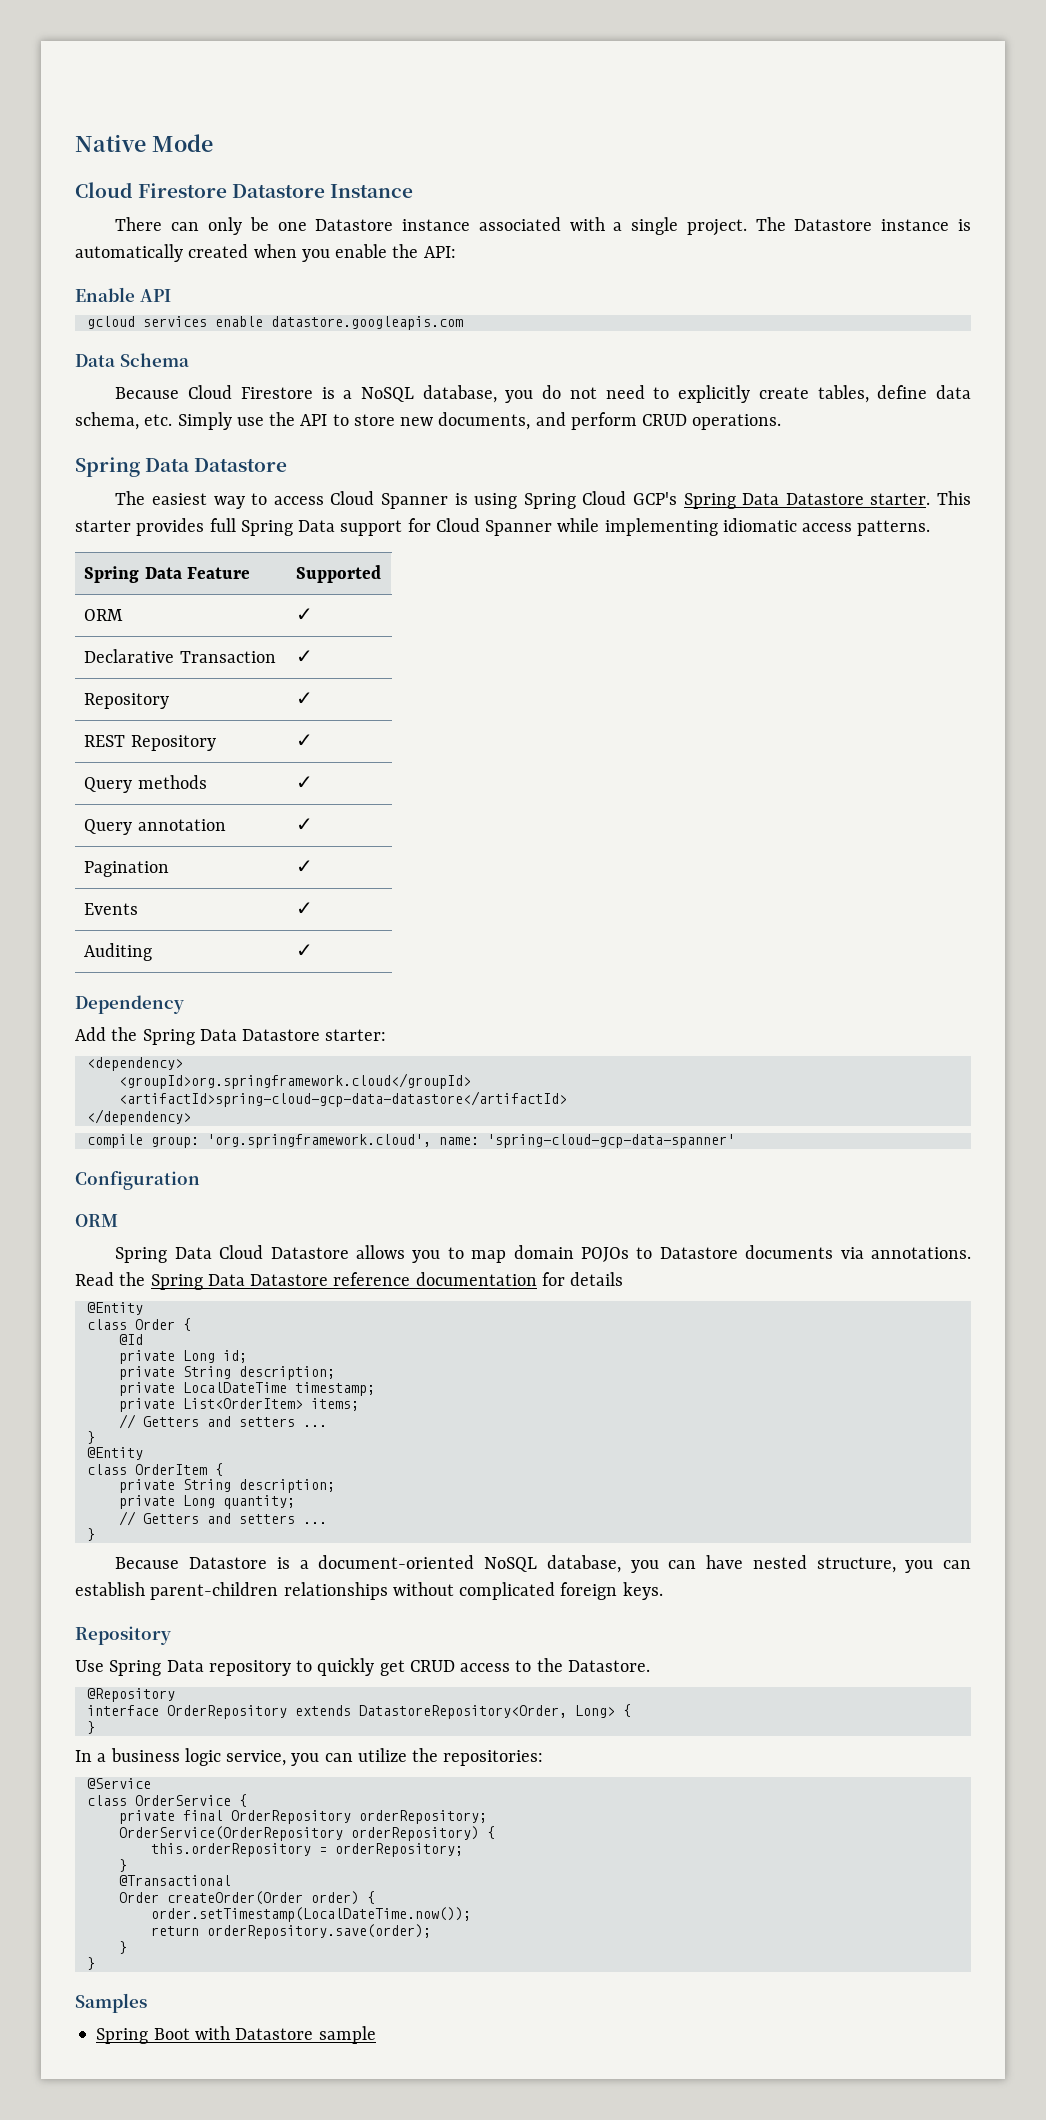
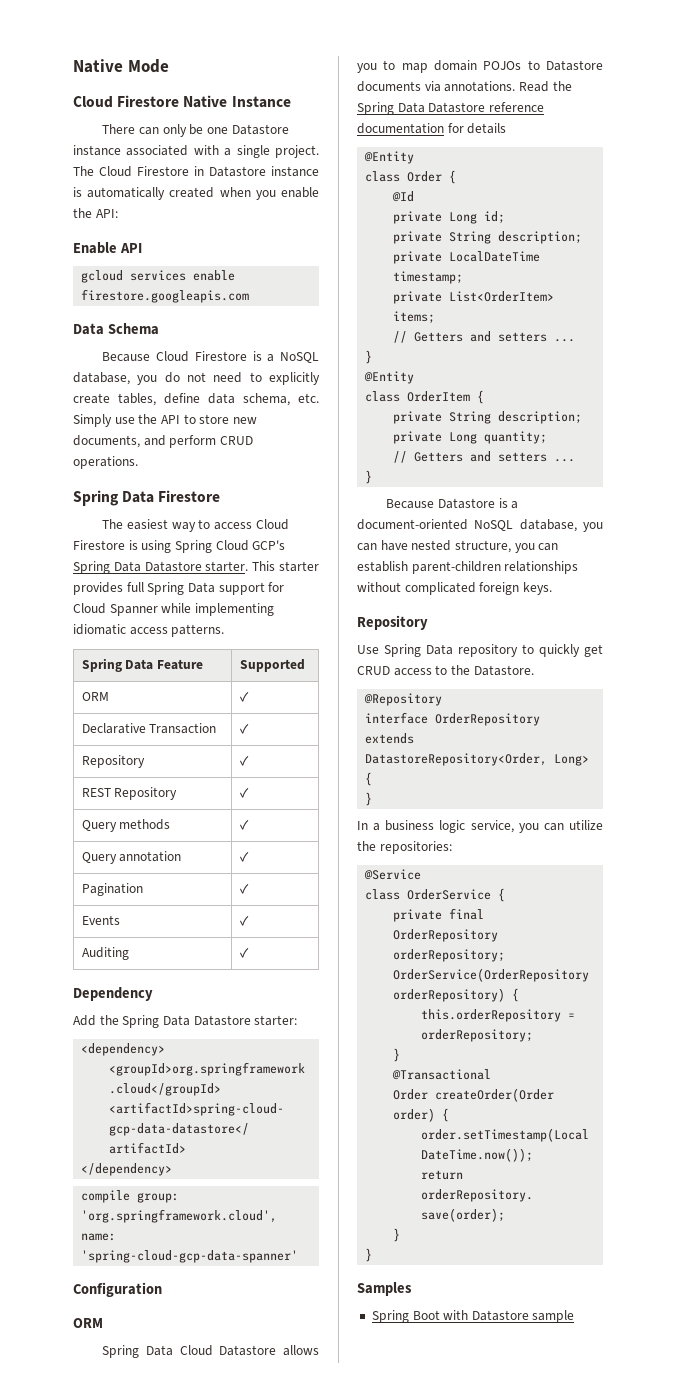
- Cloud Firestore Datastore Instance
+ Cloud Firestore Native Instance
- The Datastore instance is automatically created when you enable the API:
+ The Cloud Firestore in Datastore instance is automatically created when you enable the API:
- gcloud services enable datastore.googleapis.com
+ gcloud services enable firestore.googleapis.com
  Because Cloud Firestore is a NoSQL database, you do not need to explicitly create tables, define data schema, etc. Simply use the API to store new documents, and perform CRUD operations.
- Spring Data Datastore
+ Spring Data Firestore
- The easiest way to access Cloud Spanner is using Spring Cloud GCP's Spring Data Datastore starter.
+ The easiest way to access Cloud Firestore is using Spring Cloud GCP's Spring Data Datastore starter.

